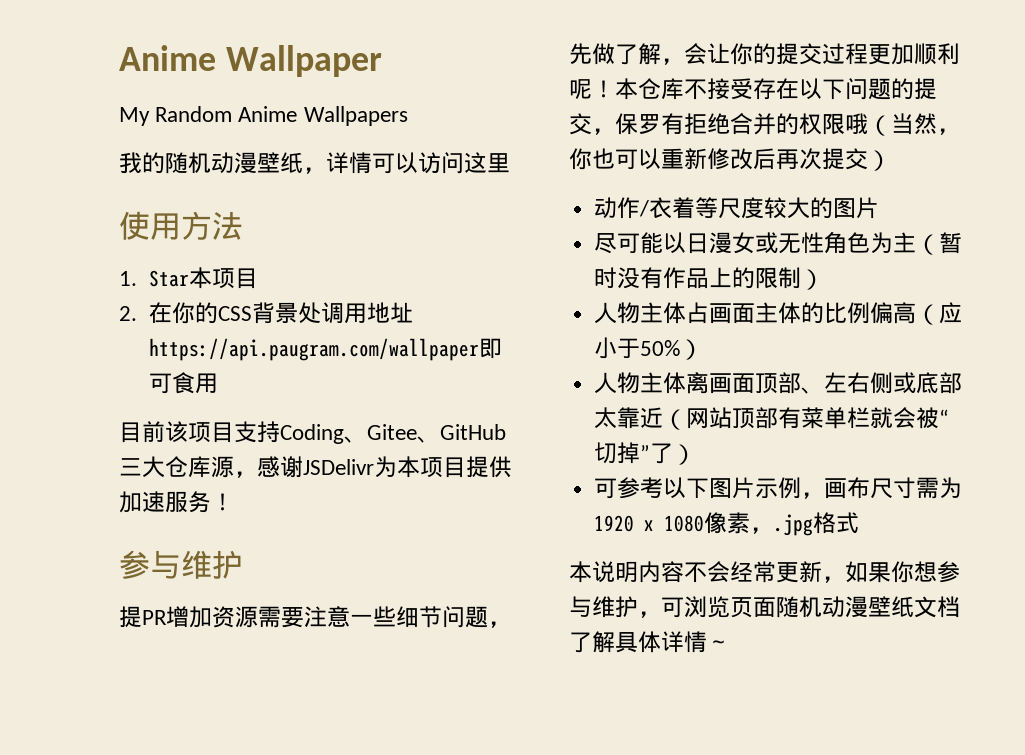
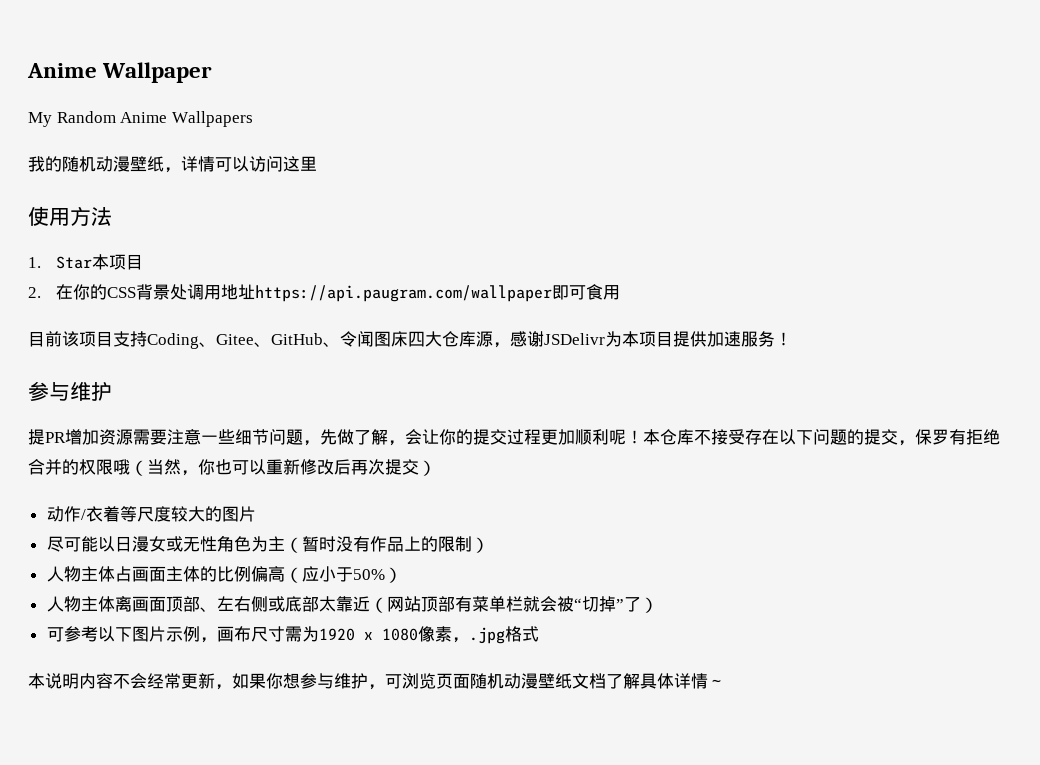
- 目前该项目支持Coding、Gitee、GitHub三大仓库源，感谢JSDelivr为本项目提供加速服务！
+ 目前该项目支持Coding、Gitee、GitHub、令闻图床四大仓库源，感谢JSDelivr为本项目提供加速服务！

